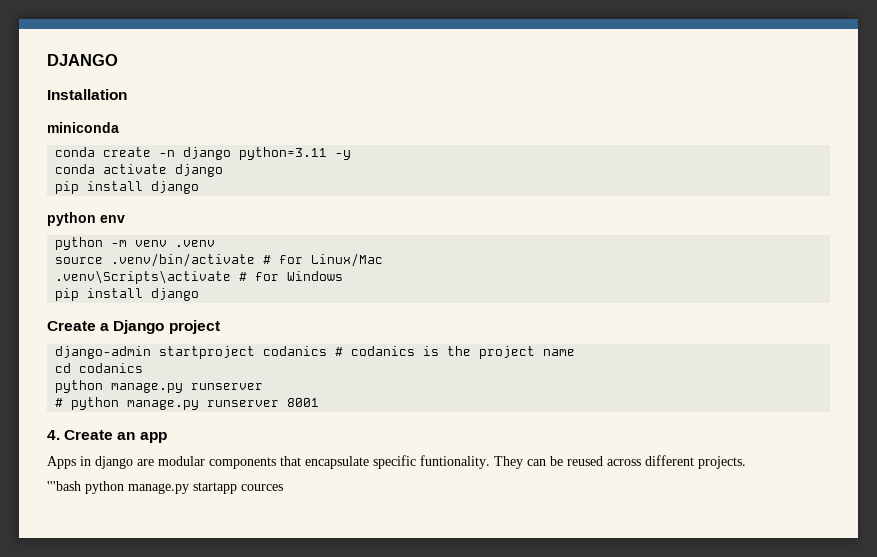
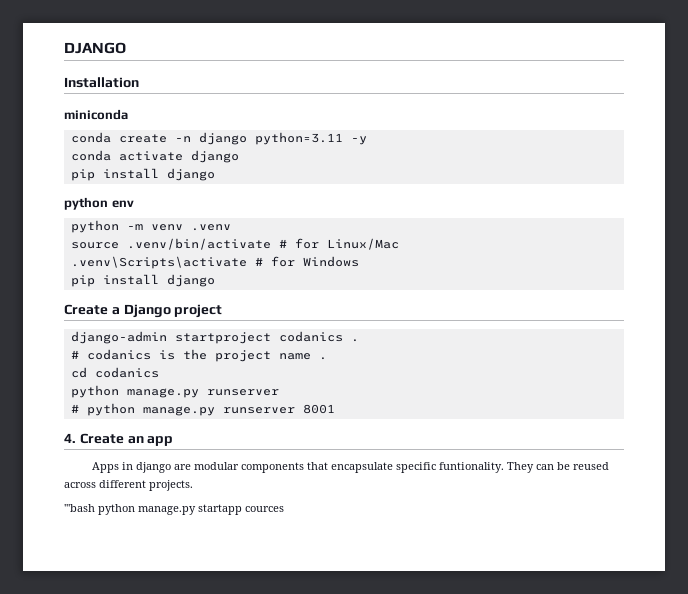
- django-admin startproject codanics # codanics is the project name
+ django-admin startproject codanics .
+ # codanics is the project name .

